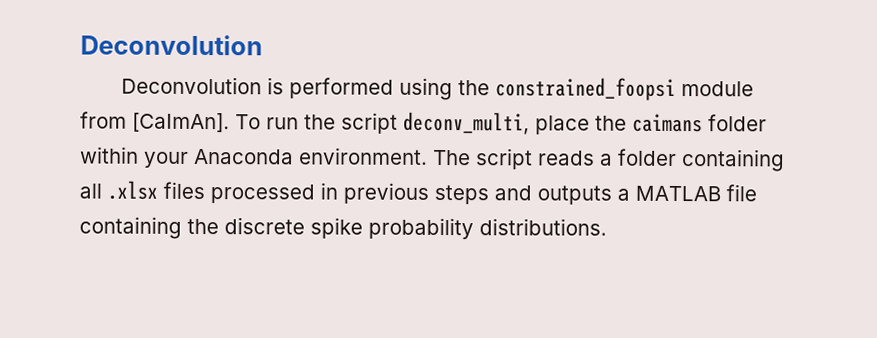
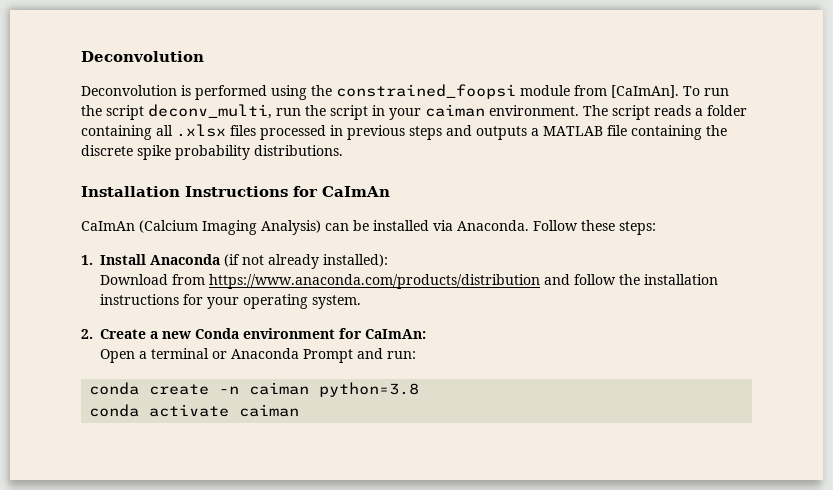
- To run the script deconv_multi, place the caimans folder within your Anaconda environment.
+ To run the script deconv_multi, run the script in your caiman environment.
+ Installation Instructions for CaImAn
+ CaImAn (Calcium Imaging Analysis) can be installed via Anaconda. Follow these steps:
+ 1. Install Anaconda (if not already installed):
+ Download from https://www.anaconda.com/products/distribution and follow the installation instructions for your operating system.
+ 2. Create a new Conda environment for CaImAn:
+ Open a terminal or Anaconda Prompt and run:
+ conda create -n caiman python=3.8
+ conda activate caiman

